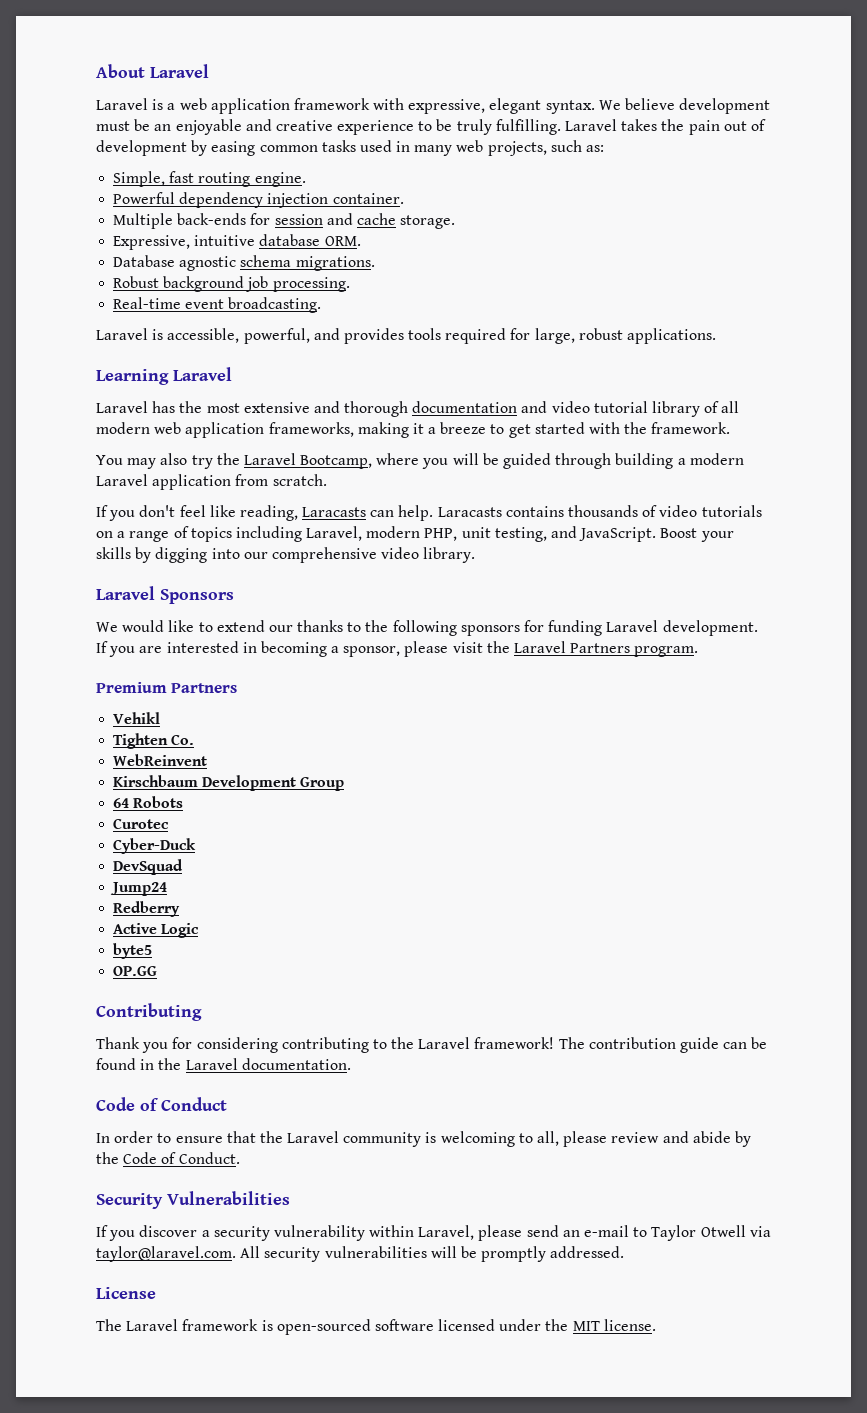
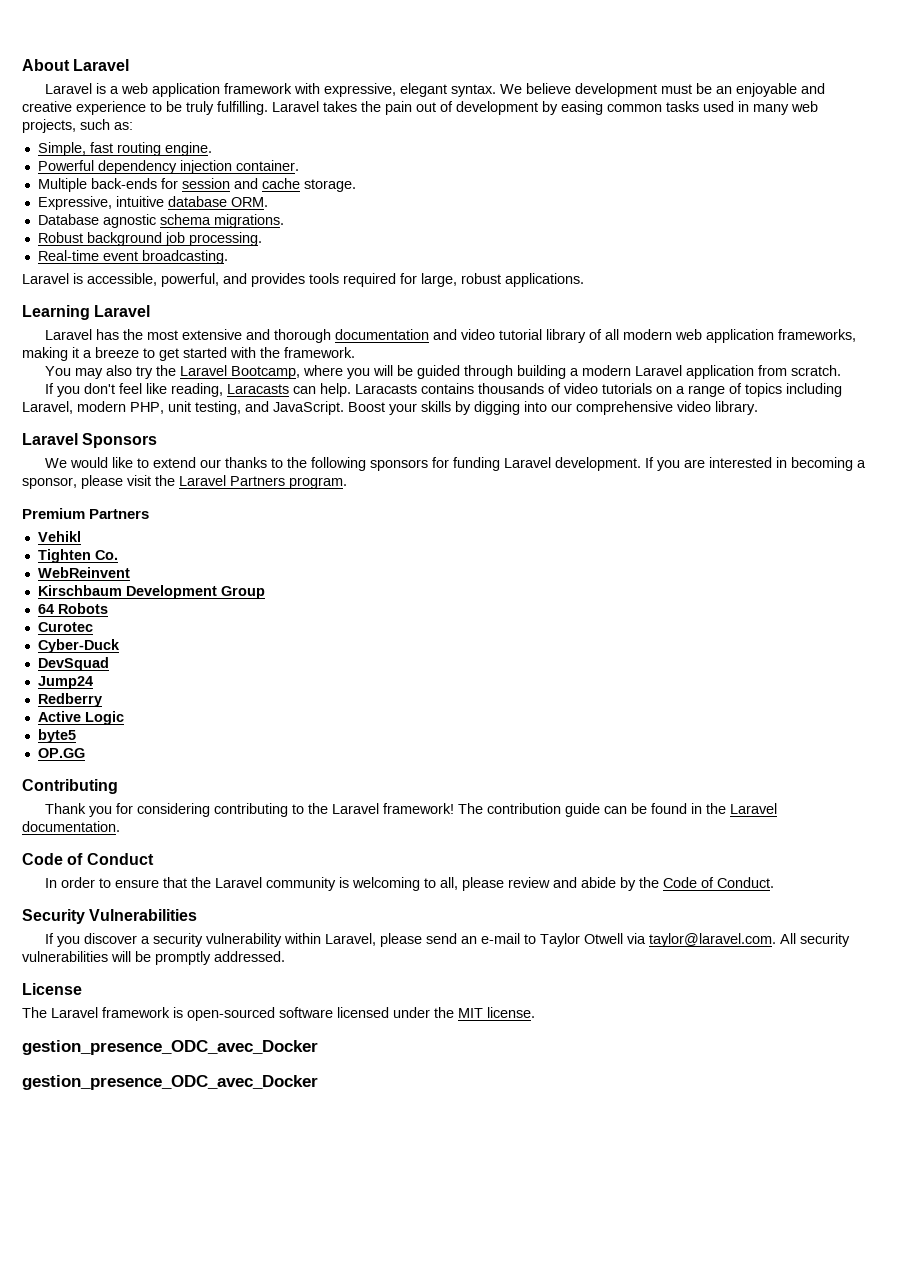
  The Laravel framework is open-sourced software licensed under the MIT license.
+ gestion_presence_ODC_avec_Docker
+ gestion_presence_ODC_avec_Docker

